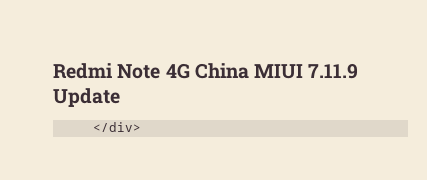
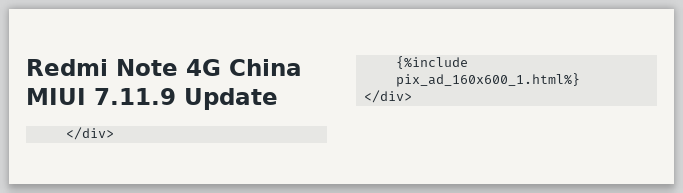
+ {%include pix_ad_160x600_1.html%}
+ </div>

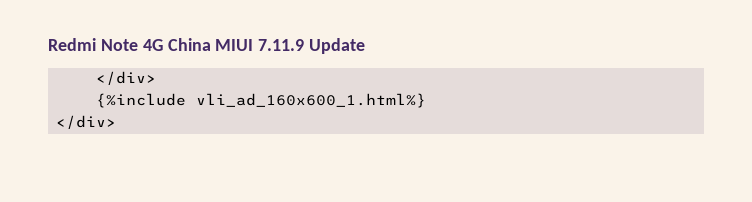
- {%include pix_ad_160x600_1.html%}
+ {%include vli_ad_160x600_1.html%}

